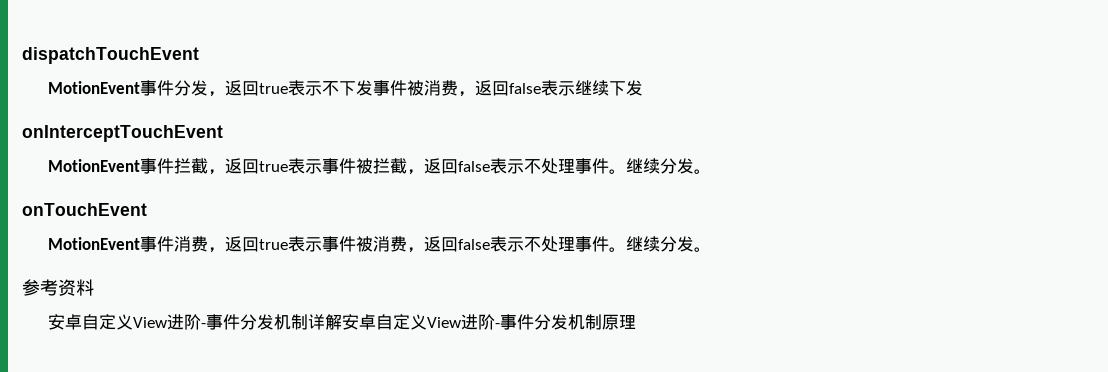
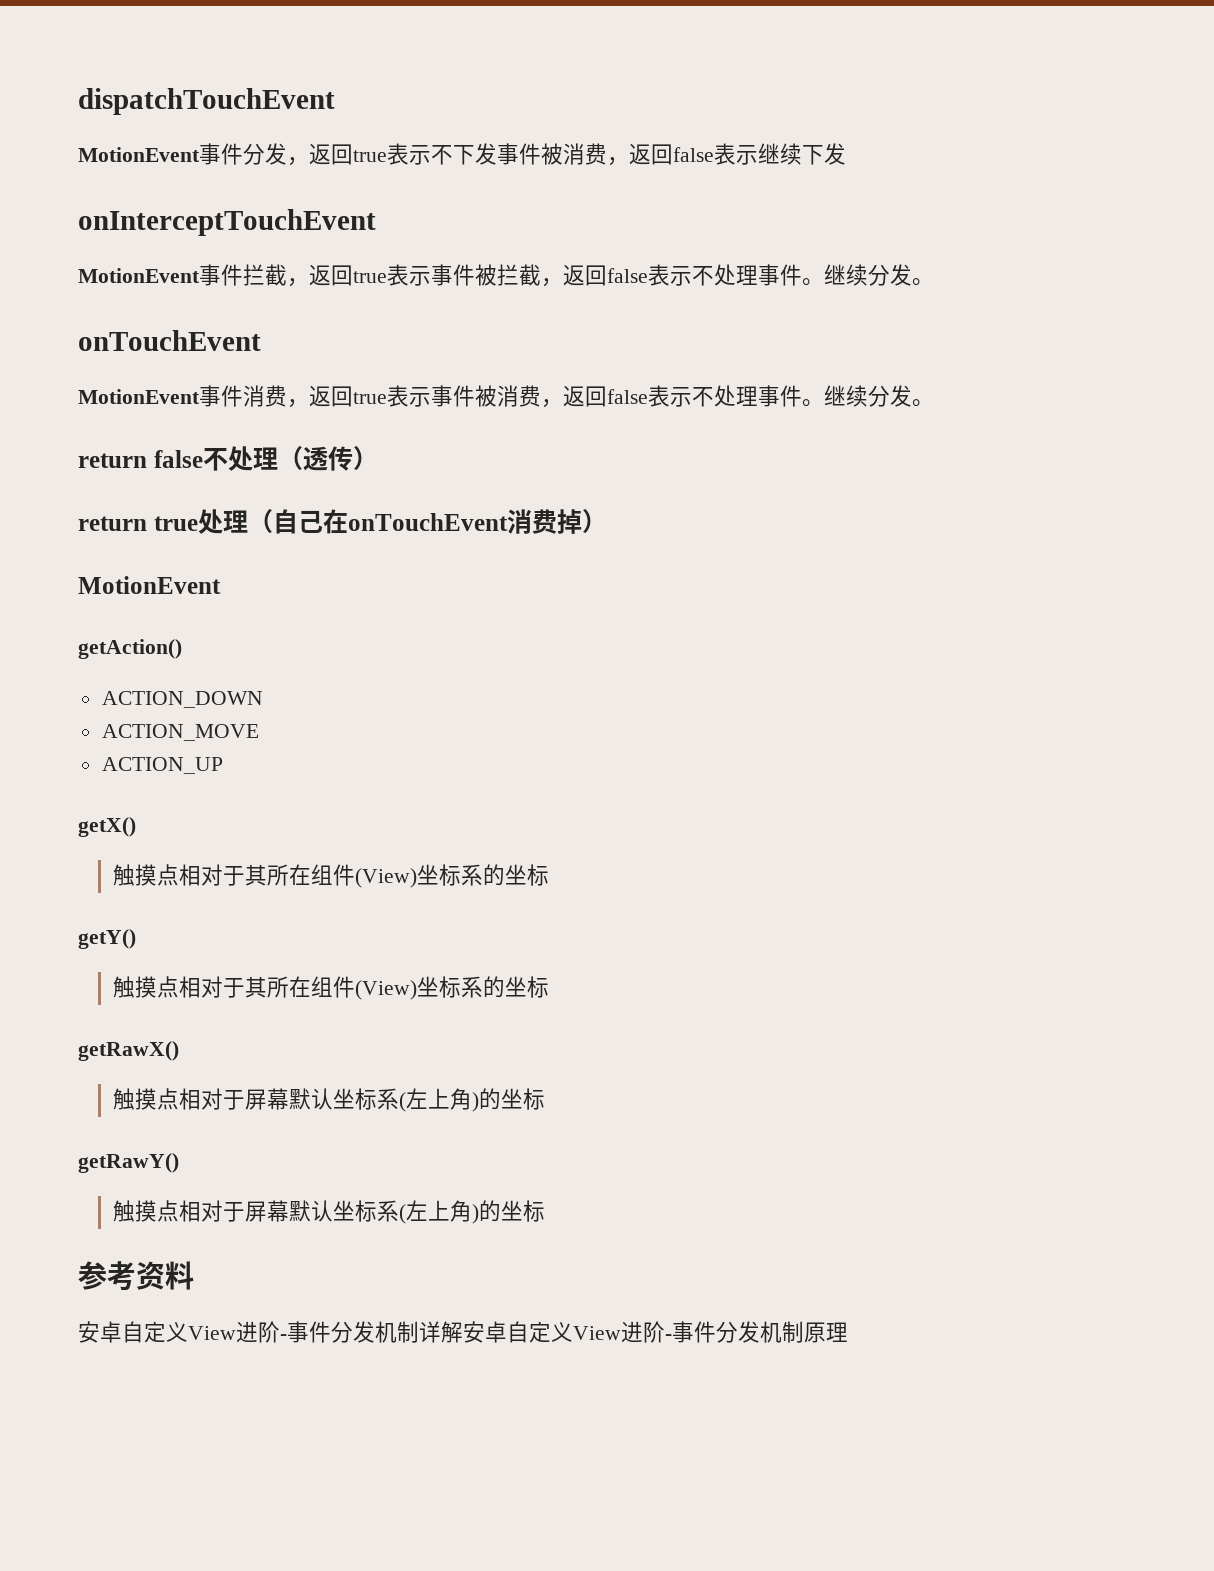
+ return false不处理（透传）
+ return true处理（自己在onTouchEvent消费掉）
+ MotionEvent
+ getAction()
+ ACTION_DOWN
+ ACTION_MOVE
+ ACTION_UP
+ getX()
+ 触摸点相对于其所在组件(View)坐标系的坐标
+ getY()
+ 触摸点相对于其所在组件(View)坐标系的坐标
+ getRawX()
+ 触摸点相对于屏幕默认坐标系(左上角)的坐标
+ getRawY()
+ 触摸点相对于屏幕默认坐标系(左上角)的坐标

